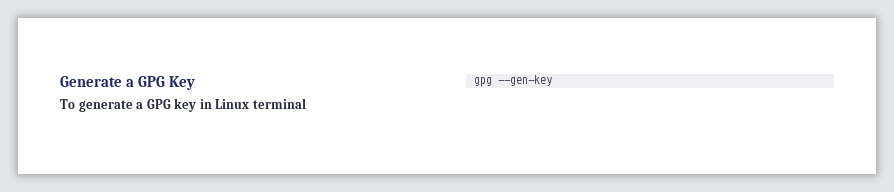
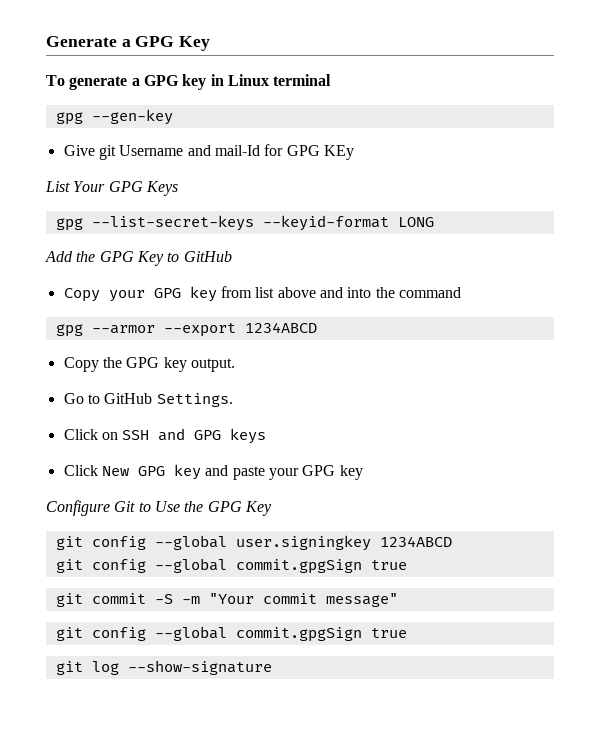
+ Give git Username and mail-Id for GPG KEy
+ List Your GPG Keys
+ gpg --list-secret-keys --keyid-format LONG
+ Add the GPG Key to GitHub
+ Copy your GPG key from list above and into the command
+ gpg --armor --export 1234ABCD
+ Copy the GPG key output.
+ Go to GitHub Settings.
+ Click on SSH and GPG keys
+ Click New GPG key and paste your GPG key
+ Configure Git to Use the GPG Key
+ git config --global user.signingkey 1234ABCD
+ git config --global commit.gpgSign true
+ git commit -S -m "Your commit message"
+ git config --global commit.gpgSign true
+ git log --show-signature

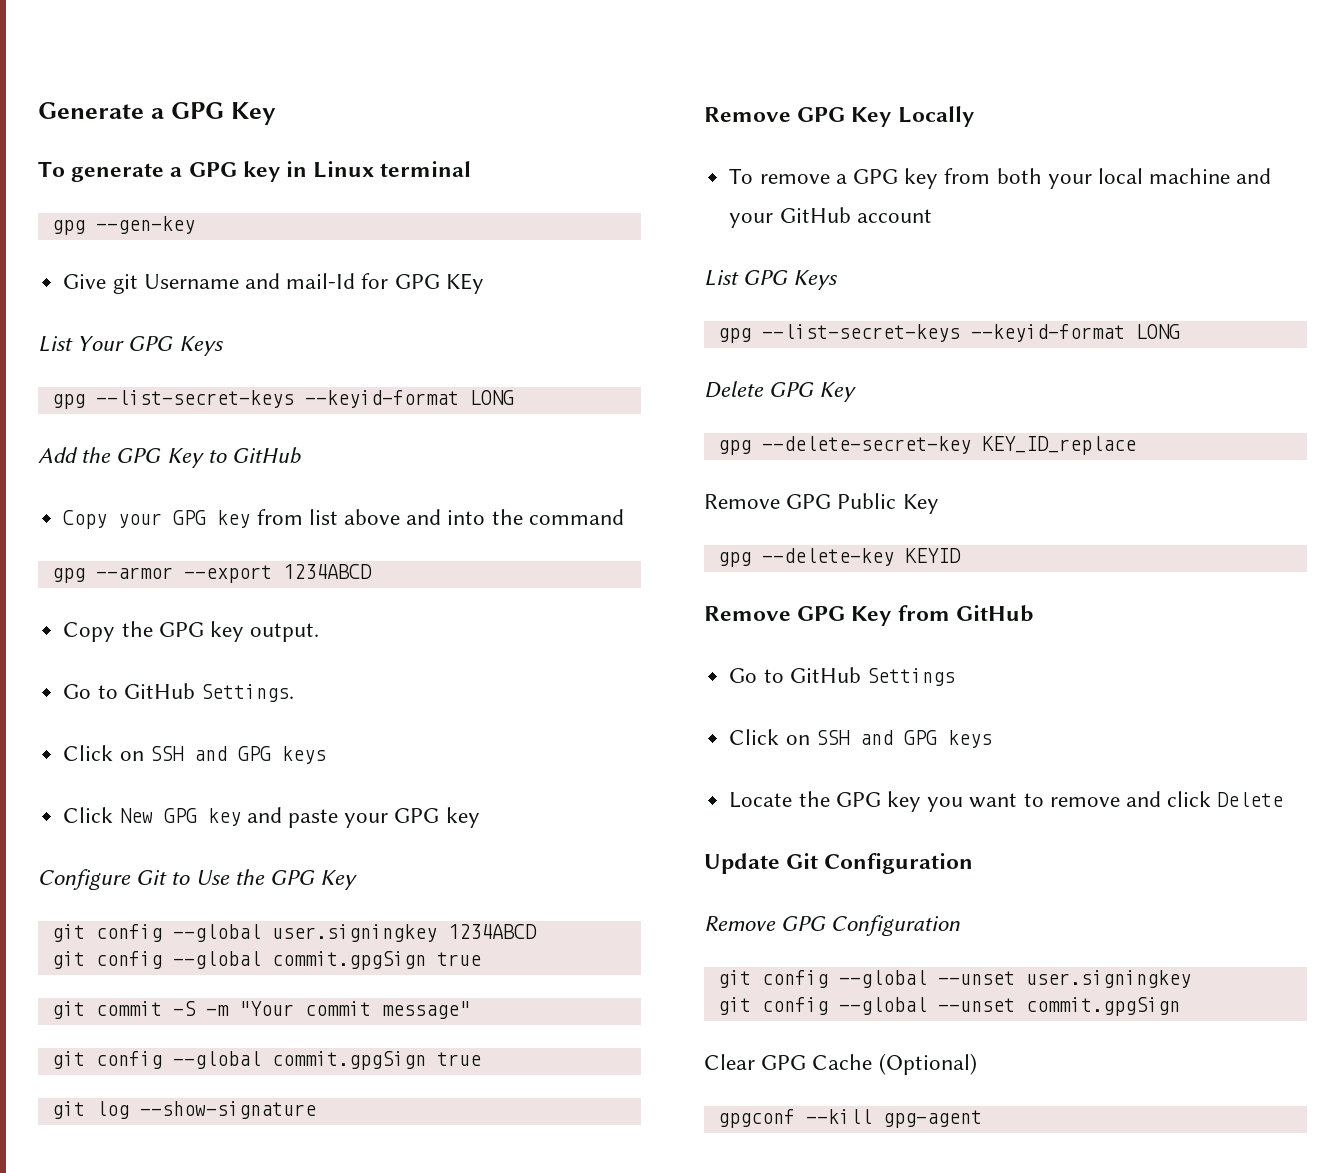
+ Remove GPG Key Locally
+ To remove a GPG key from both your local machine and your GitHub account
+ List GPG Keys
+ gpg --list-secret-keys --keyid-format LONG
+ Delete GPG Key
+ gpg --delete-secret-key KEY_ID_replace
+ Remove GPG Public Key
+ gpg --delete-key KEYID
+ Remove GPG Key from GitHub
+ Go to GitHub Settings
+ Click on SSH and GPG keys
+ Locate the GPG key you want to remove and click Delete
+ Update Git Configuration
+ Remove GPG Configuration
+ git config --global --unset user.signingkey
+ git config --global --unset commit.gpgSign
+ Clear GPG Cache (Optional)
+ gpgconf --kill gpg-agent

